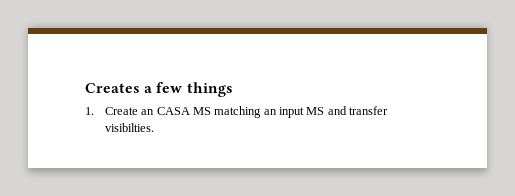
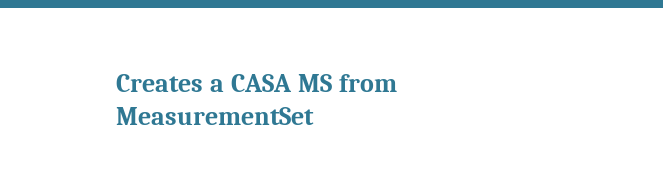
- Creates a few things
- 1. Create an CASA MS matching an input MS and transfer visibilties.
+ Creates a CASA MS from MeasurementSet

